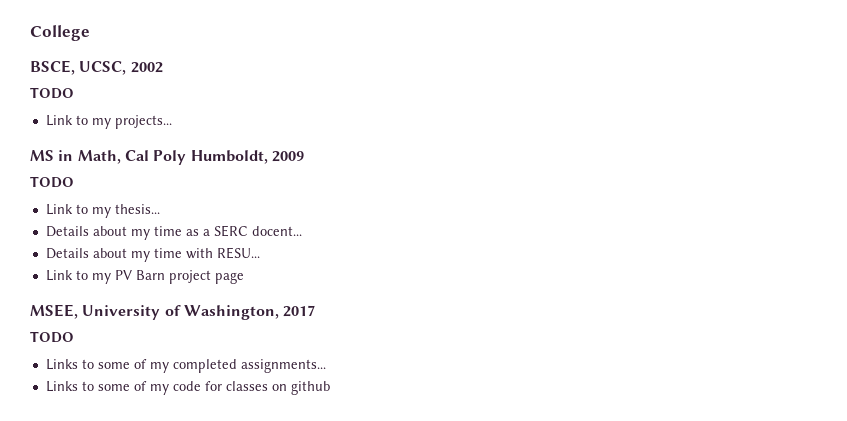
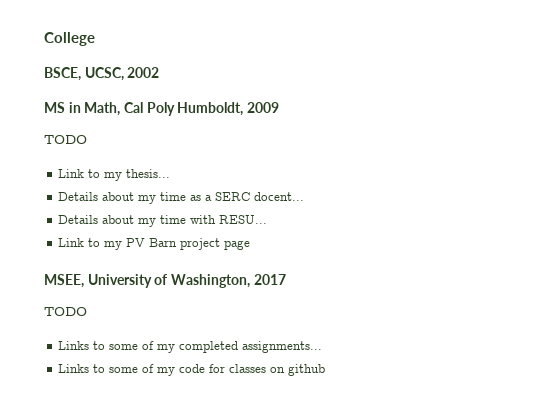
  BSCE, UCSC, 2002
- TODO
- Link to my projects...

